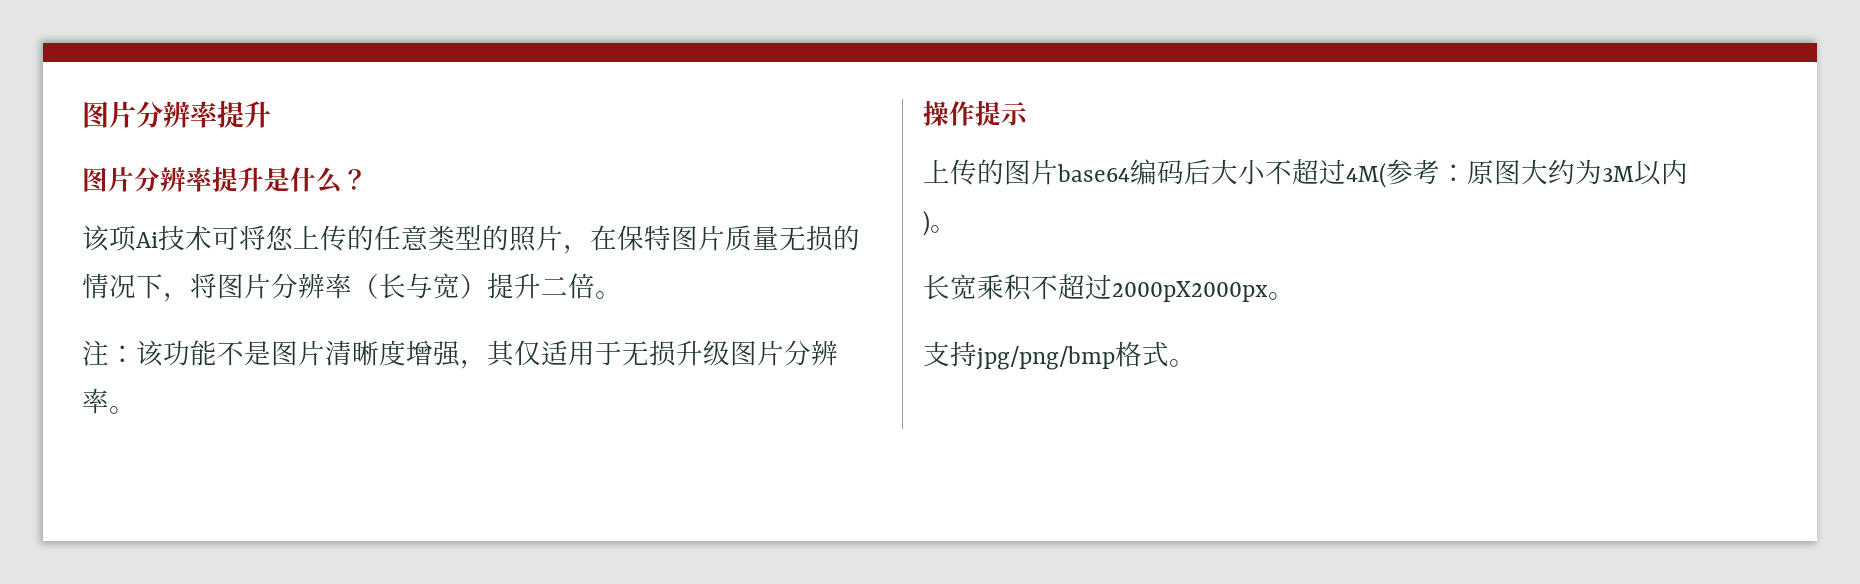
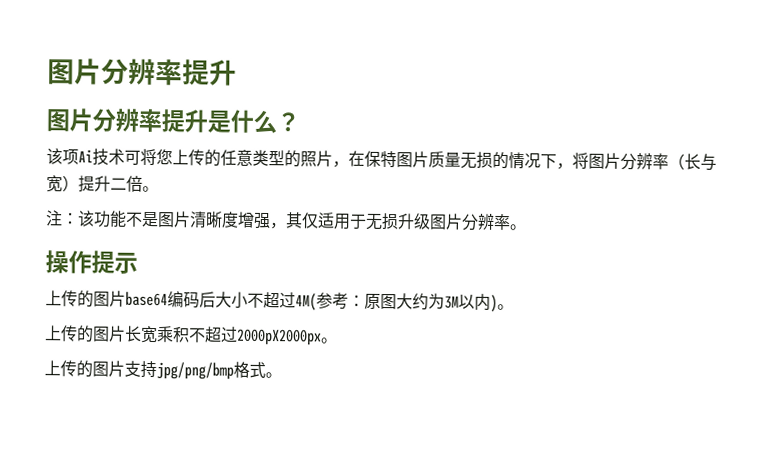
- 长宽乘积不超过2000pX2000px。
+ 上传的图片长宽乘积不超过2000pX2000px。
- 支持jpg/png/bmp格式。
+ 上传的图片支持jpg/png/bmp格式。

